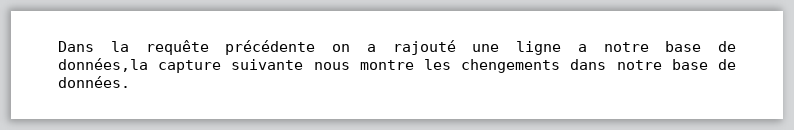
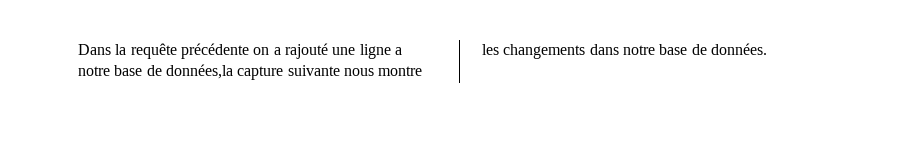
- Dans la requête précédente on a rajouté une ligne a notre base de données,la capture suivante nous montre les chengements dans notre base de données.
+ Dans la requête précédente on a rajouté une ligne a notre base de données,la capture suivante nous montre les changements dans notre base de données.

